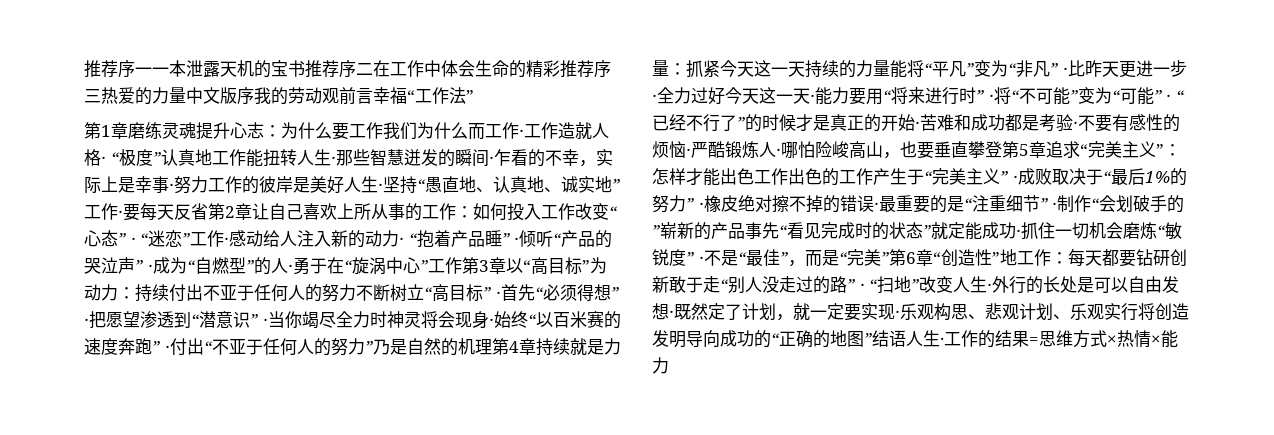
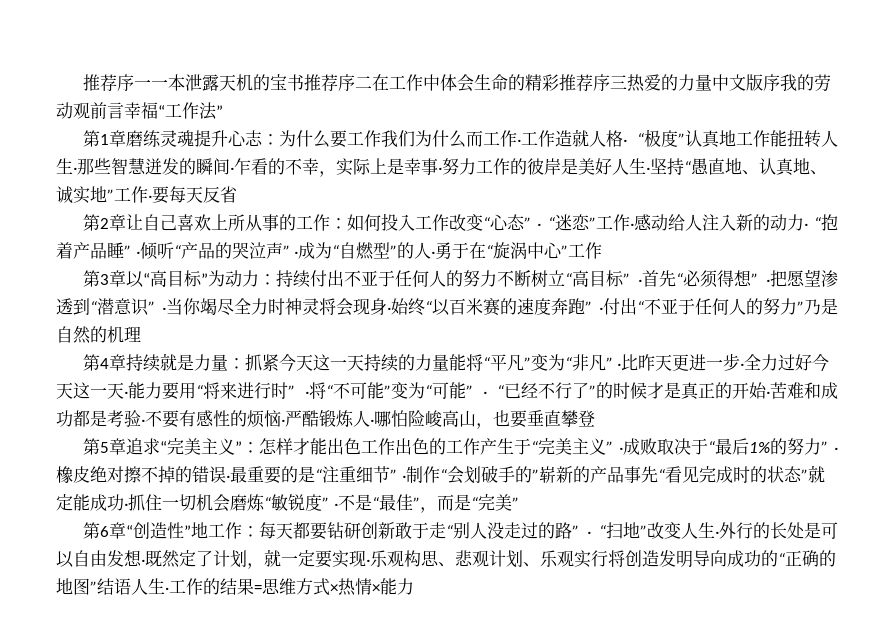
- 为什么要工作我们为什么而工作·工作造就人格· “极度”认真地工作能扭转人生·那些智慧迸发的瞬间·乍看的不幸，实际上是幸事·努力工作的彼岸是美好人生·坚持“愚直地、认真地、诚实地”工作·要每天反省第2章让自己喜欢上所从事的工作：
+ 为什么要工作我们为什么而工作·工作造就人格· “极度”认真地工作能扭转人生·那些智慧迸发的瞬间·乍看的不幸，实际上是幸事·努力工作的彼岸是美好人生·坚持“愚直地、认真地、诚实地”工作·要每天反省
+ 第2章让自己喜欢上所从事的工作：
- 如何投入工作改变“心态” · “迷恋”工作·感动给人注入新的动力· “抱着产品睡” ·倾听“产品的哭泣声” ·成为“自燃型”的人·勇于在“旋涡中心”工作第3章以“高目标”为动力：
+ 如何投入工作改变“心态” · “迷恋”工作·感动给人注入新的动力· “抱着产品睡” ·倾听“产品的哭泣声” ·成为“自燃型”的人·勇于在“旋涡中心”工作
+ 第3章以“高目标”为动力：
- 持续付出不亚于任何人的努力不断树立“高目标” ·首先“必须得想” ·把愿望渗透到“潜意识” ·当你竭尽全力时神灵将会现身·始终“以百米赛的速度奔跑” ·付出“不亚于任何人的努力”乃是自然的机理第4章持续就是力量：
+ 持续付出不亚于任何人的努力不断树立“高目标” ·首先“必须得想” ·把愿望渗透到“潜意识” ·当你竭尽全力时神灵将会现身·始终“以百米赛的速度奔跑” ·付出“不亚于任何人的努力”乃是自然的机理
+ 第4章持续就是力量：
- 抓紧今天这一天持续的力量能将“平凡”变为“非凡” ·比昨天更进一步·全力过好今天这一天·能力要用“将来进行时” ·将“不可能”变为“可能” · “已经不行了”的时候才是真正的开始·苦难和成功都是考验·不要有感性的烦恼·严酷锻炼人·哪怕险峻高山，也要垂直攀登第5章追求“完美主义”：
+ 抓紧今天这一天持续的力量能将“平凡”变为“非凡” ·比昨天更进一步·全力过好今天这一天·能力要用“将来进行时” ·将“不可能”变为“可能” · “已经不行了”的时候才是真正的开始·苦难和成功都是考验·不要有感性的烦恼·严酷锻炼人·哪怕险峻高山，也要垂直攀登
+ 第5章追求“完美主义”：
- 怎样才能出色工作出色的工作产生于“完美主义” ·成败取决于“最后1%的努力” ·橡皮绝对擦不掉的错误·最重要的是“注重细节” ·制作“会划破手的”崭新的产品事先“看见完成时的状态”就定能成功·抓住一切机会磨炼“敏锐度” ·不是“最佳”，而是“完美”第6章“创造性”地工作：
+ 怎样才能出色工作出色的工作产生于“完美主义” ·成败取决于“最后1%的努力” ·橡皮绝对擦不掉的错误·最重要的是“注重细节” ·制作“会划破手的”崭新的产品事先“看见完成时的状态”就定能成功·抓住一切机会磨炼“敏锐度” ·不是“最佳”，而是“完美”
+ 第6章“创造性”地工作：

